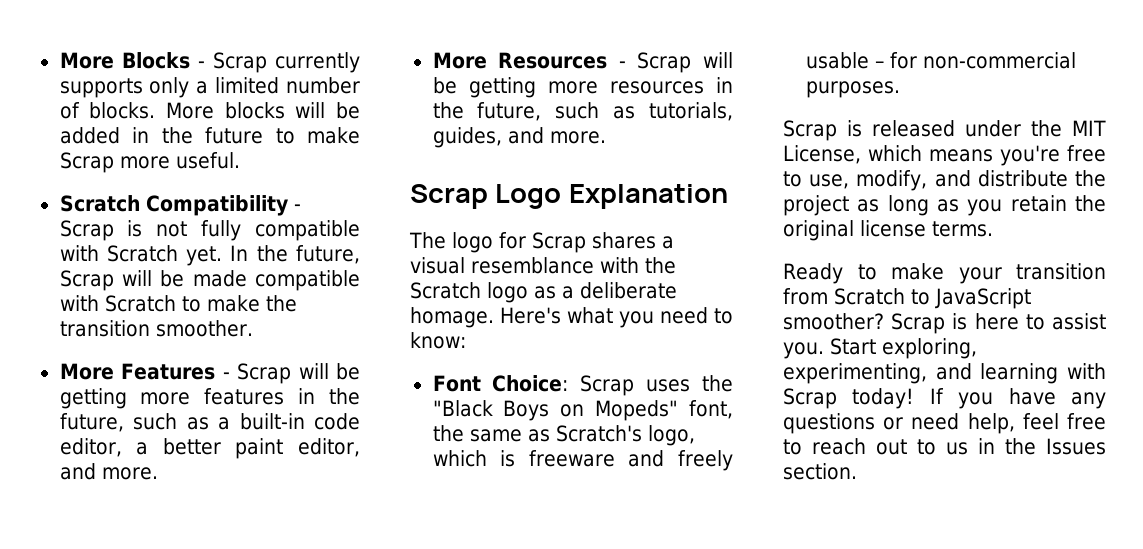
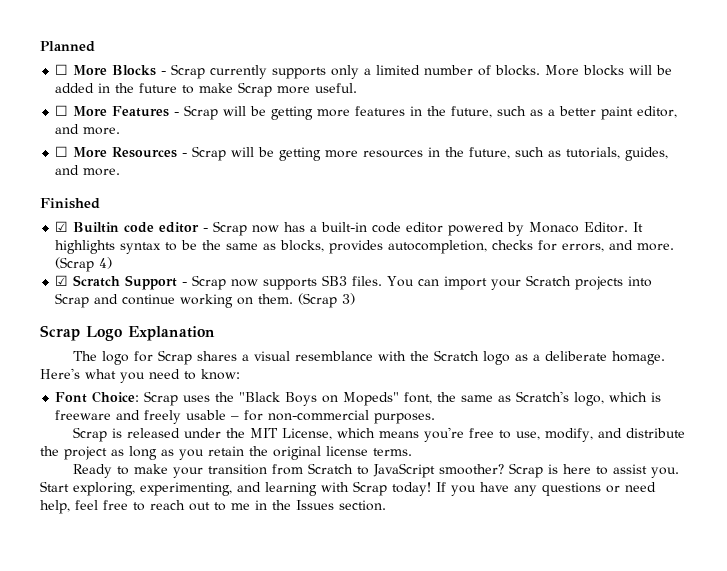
- More Blocks - Scrap currently supports only a limited number of blocks.
+ Planned
+ ☐ More Blocks - Scrap currently supports only a limited number of blocks.
- Scratch Compatibility - Scrap is not fully compatible with Scratch yet. In the future, Scrap will be made compatible with Scratch to make the transition smoother.
- More Features - Scrap will be getting more features in the future, such as a built-in code editor, a better paint editor, and more.
+ ☐ More Features - Scrap will be getting more features in the future, such as a better paint editor, and more.
- More Resources - Scrap will be getting more resources in the future, such as tutorials, guides, and more.
+ ☐ More Resources - Scrap will be getting more resources in the future, such as tutorials, guides, and more.
+ Finished
+ ☑ Builtin code editor - Scrap now has a built-in code editor powered by Monaco Editor. It highlights syntax to be the same as blocks, provides autocompletion, checks for errors, and more. (Scrap 4)
+ ☑ Scratch Support - Scrap now supports SB3 files. You can import your Scratch projects into Scrap and continue working on them. (Scrap 3)
- If you have any questions or need help, feel free to reach out to us in the Issues section.
+ If you have any questions or need help, feel free to reach out to me in the Issues section.

